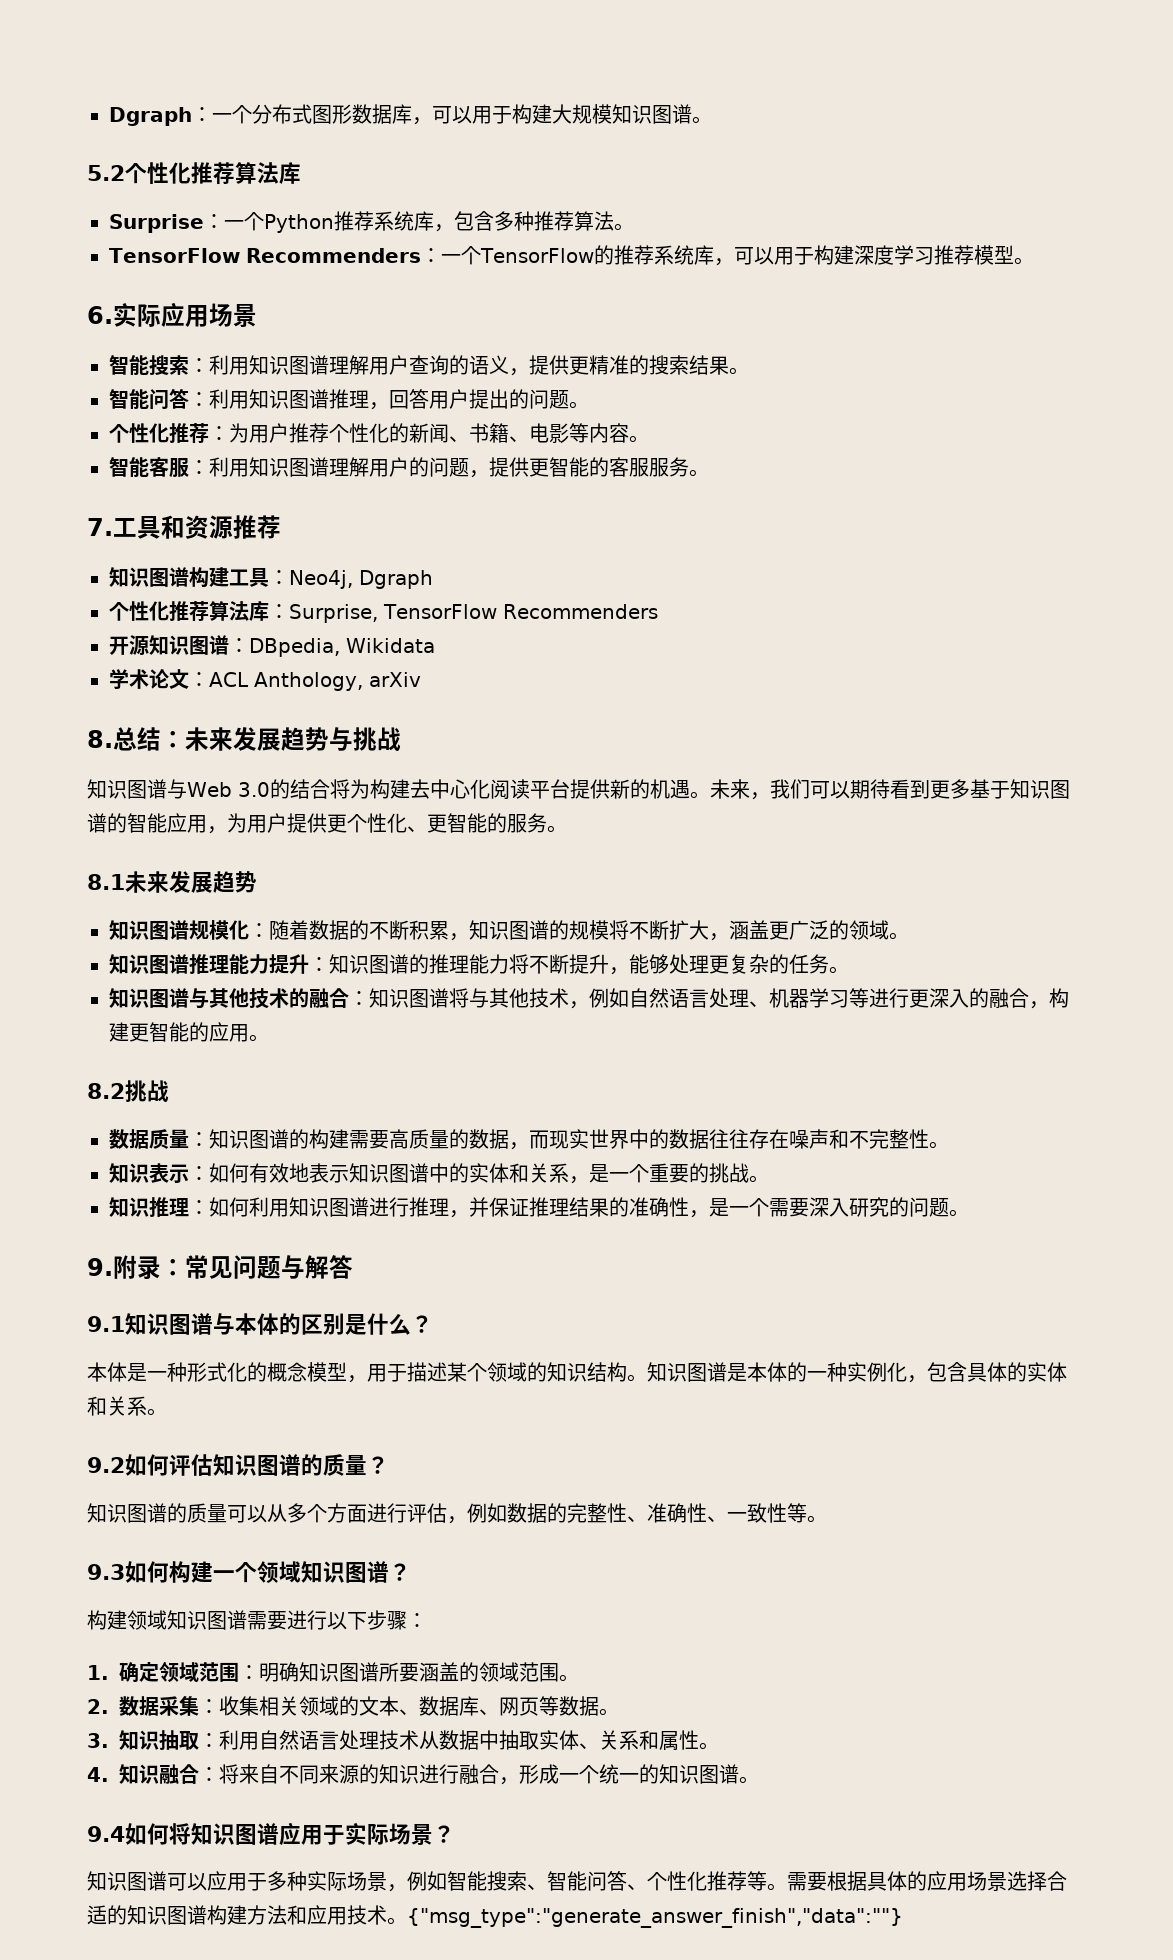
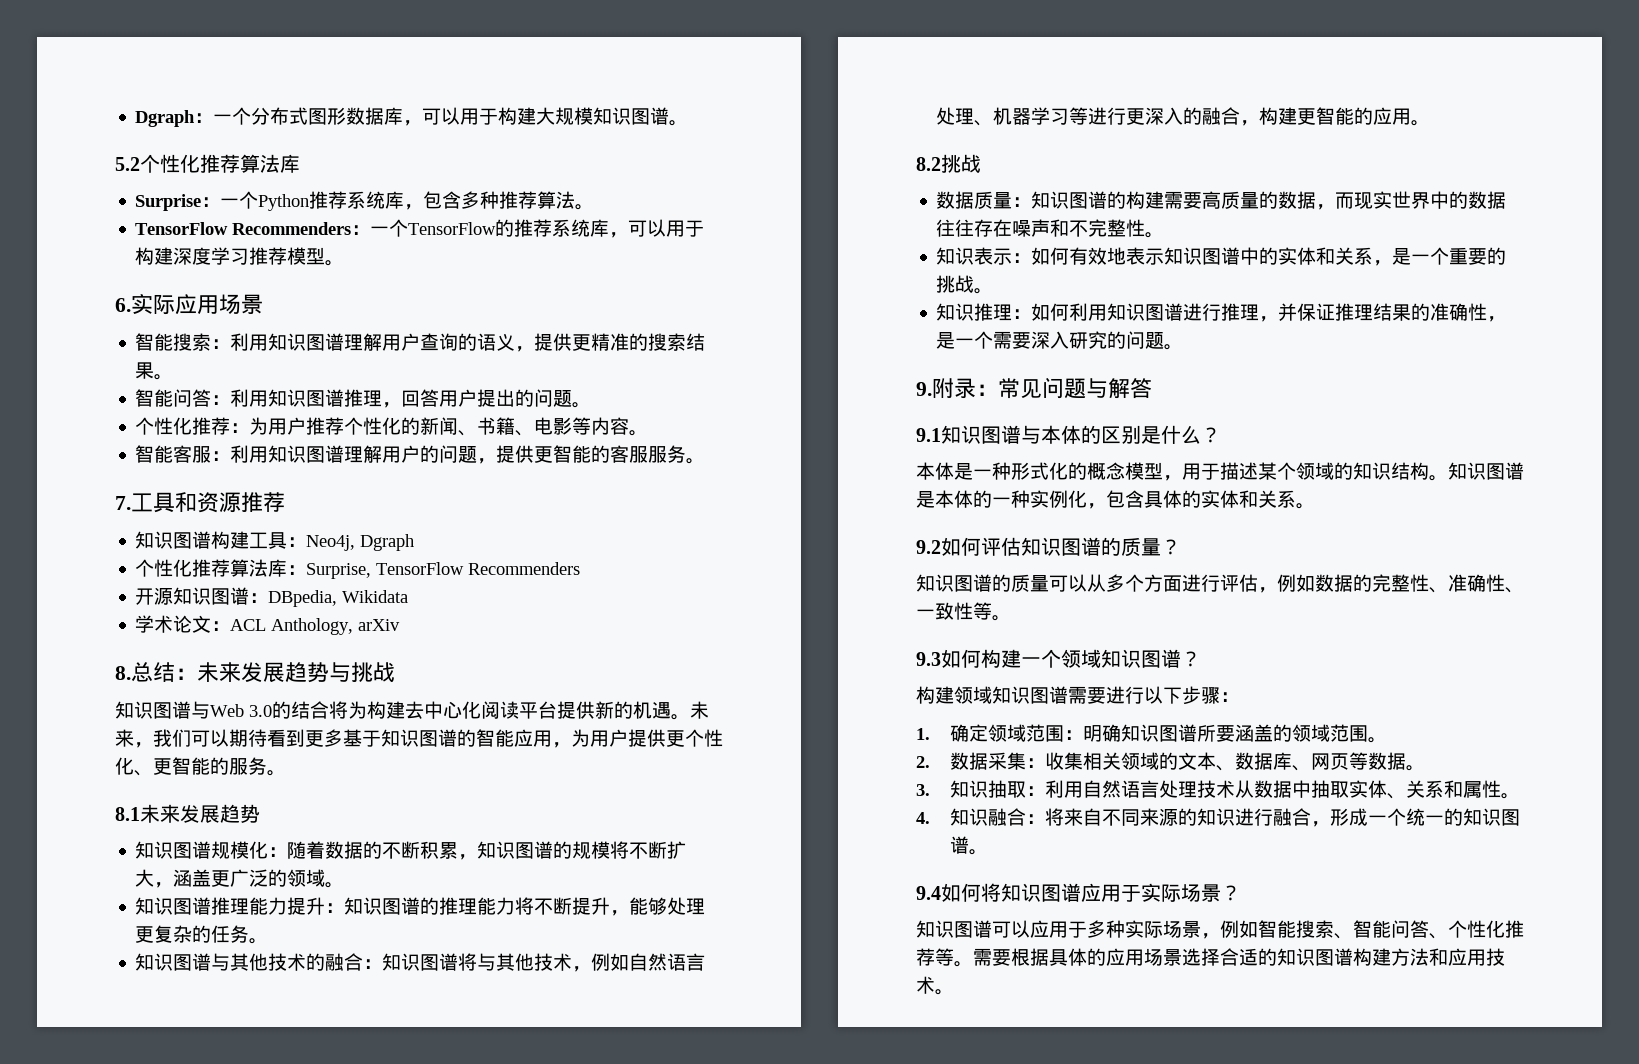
- {"msg_type":"generate_answer_finish","data":""}

